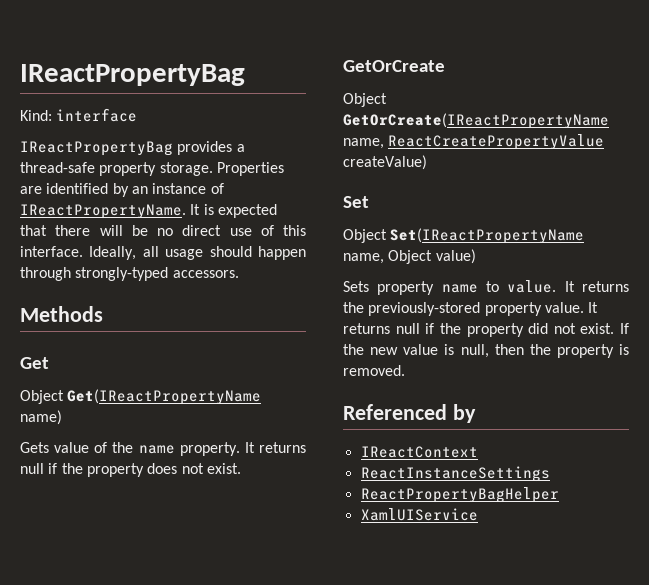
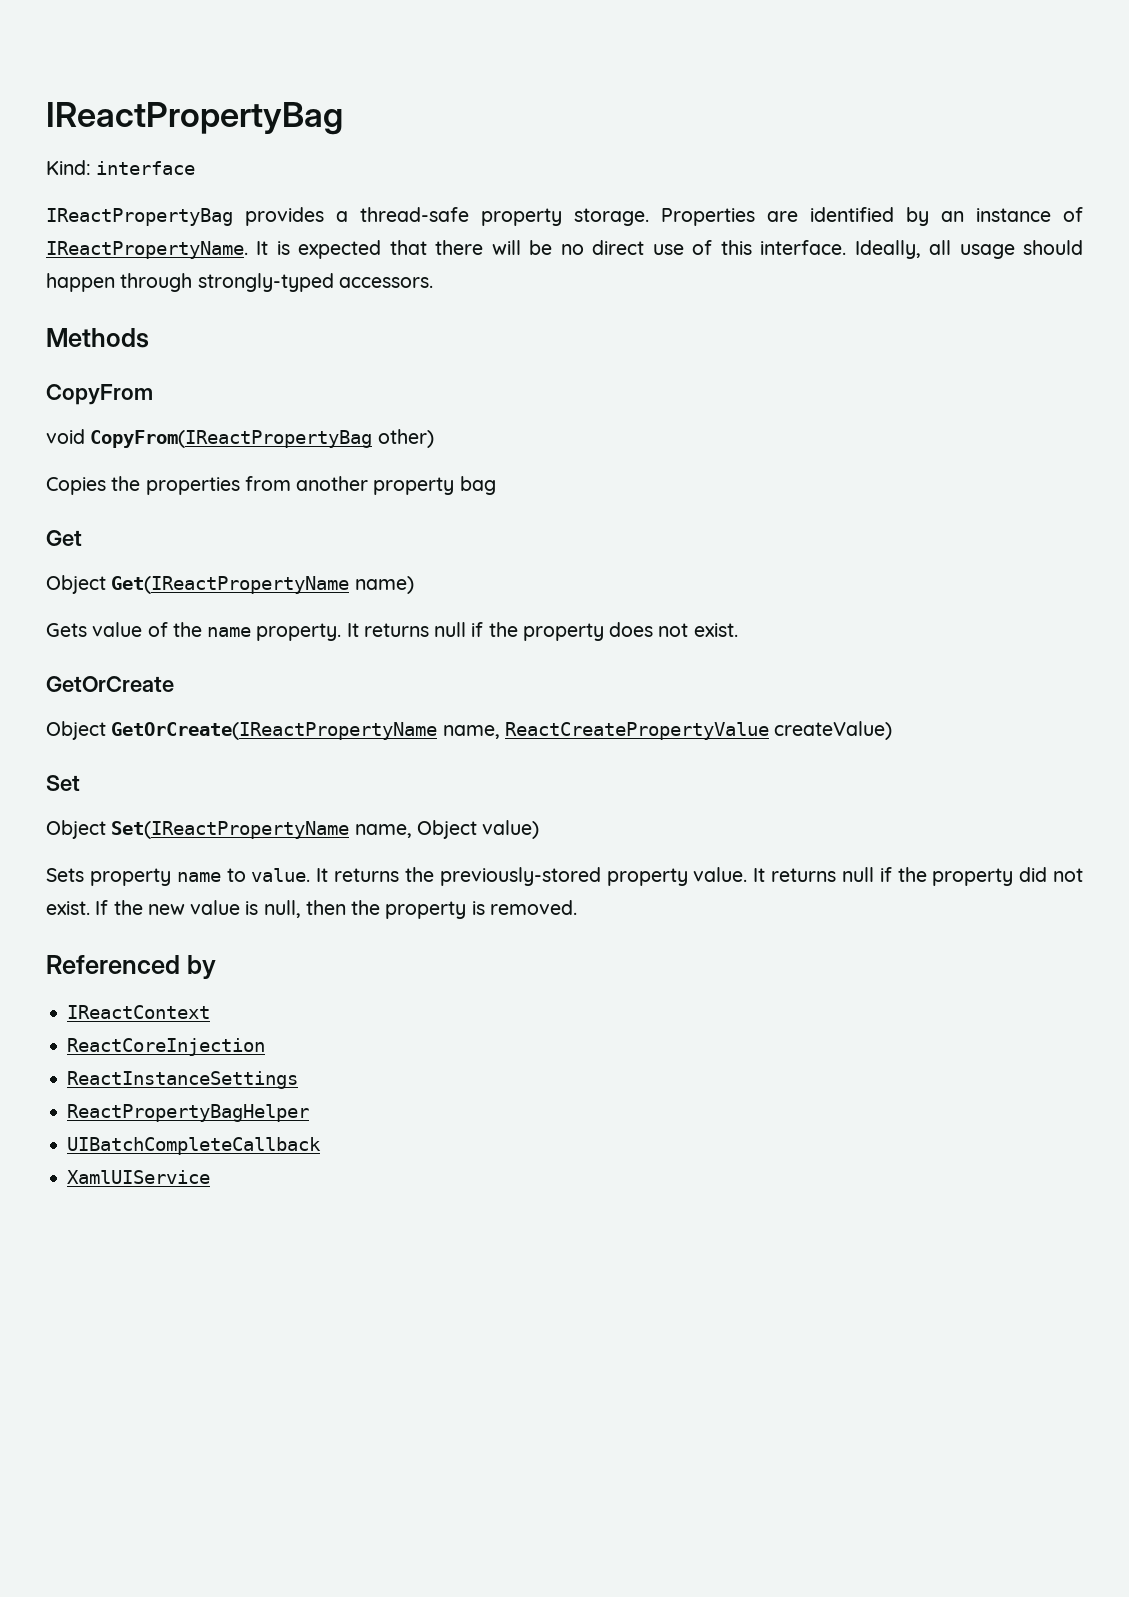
+ CopyFrom
+ void CopyFrom(IReactPropertyBag other)
+ Copies the properties from another property bag
+ ReactCoreInjection
+ UIBatchCompleteCallback

